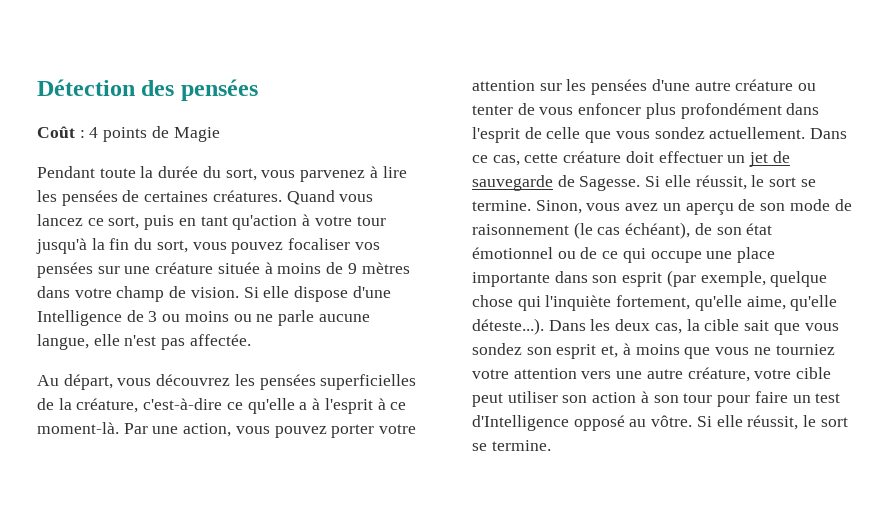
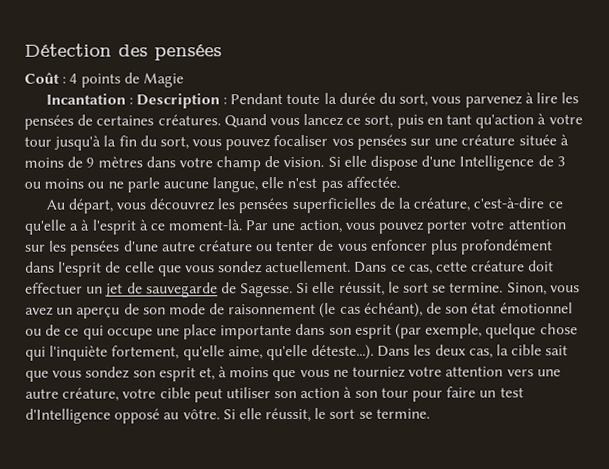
- Pendant toute la durée du sort, vous parvenez à lire les pensées de certaines créatures.
+ Incantation : Description : Pendant toute la durée du sort, vous parvenez à lire les pensées de certaines créatures.

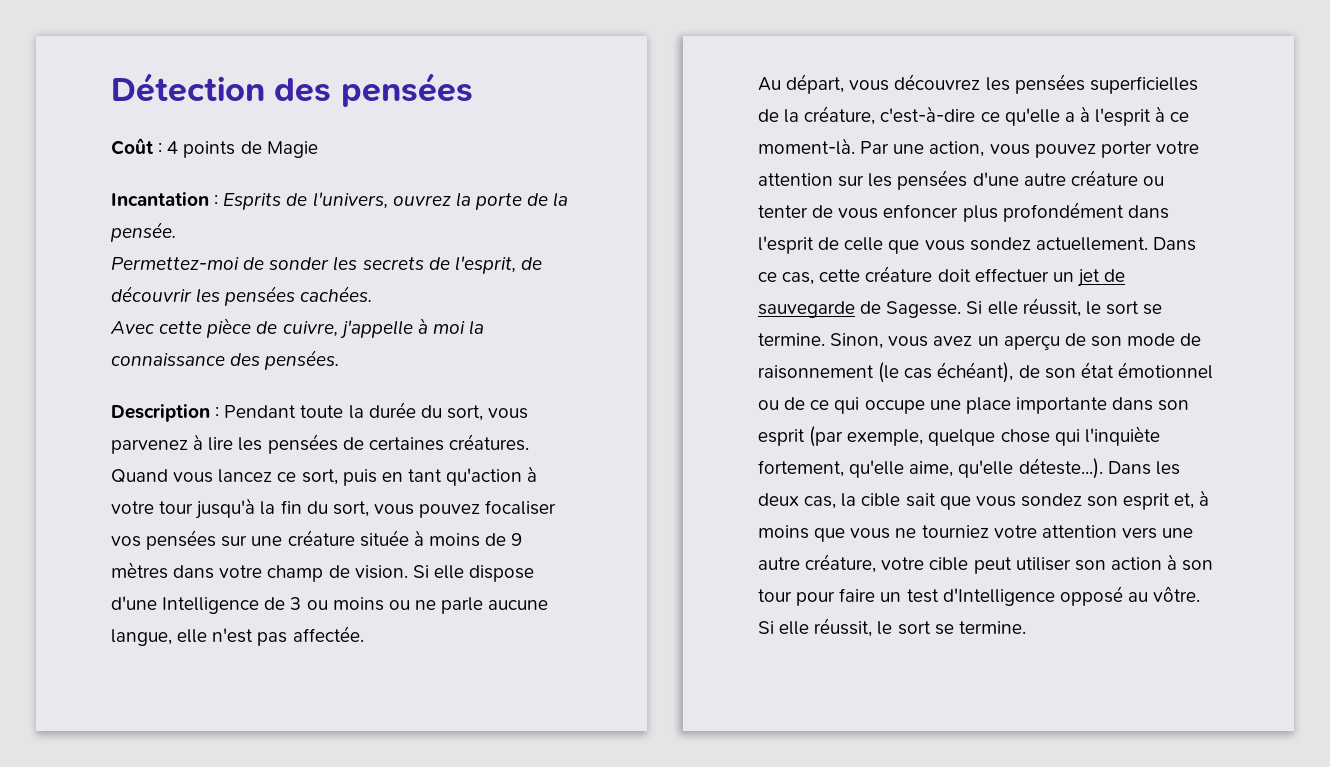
- Incantation : Description : Pendant toute la durée du sort, vous parvenez à lire les pensées de certaines créatures.
+ Incantation : Esprits de l'univers, ouvrez la porte de la pensée.
+ Permettez-moi de sonder les secrets de l'esprit, de découvrir les pensées cachées.
+ Avec cette pièce de cuivre, j'appelle à moi la connaissance des pensées.
+ Description : Pendant toute la durée du sort, vous parvenez à lire les pensées de certaines créatures.

